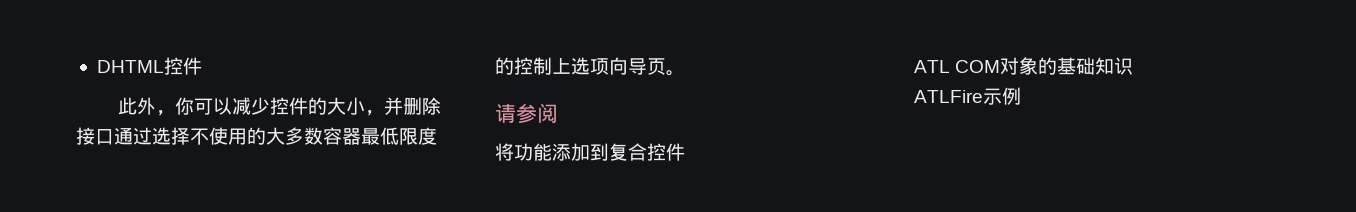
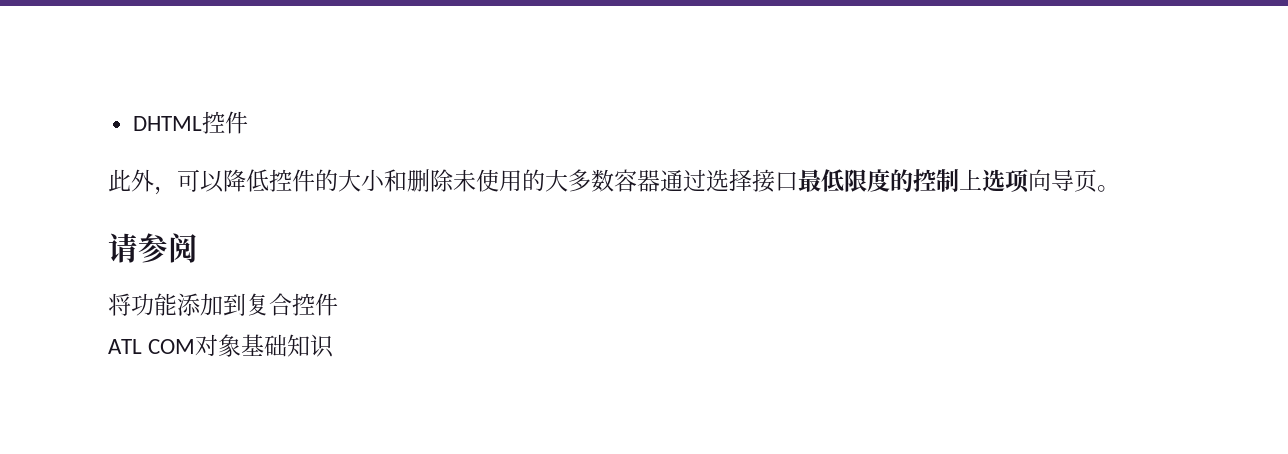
- 此外，你可以减少控件的大小，并删除接口通过选择不使用的大多数容器最低限度的控制上选项向导页。
+ 此外，可以降低控件的大小和删除未使用的大多数容器通过选择接口最低限度的控制上选项向导页。
- ATL COM对象的基础知识
+ ATL COM对象基础知识
- ATLFire示例

